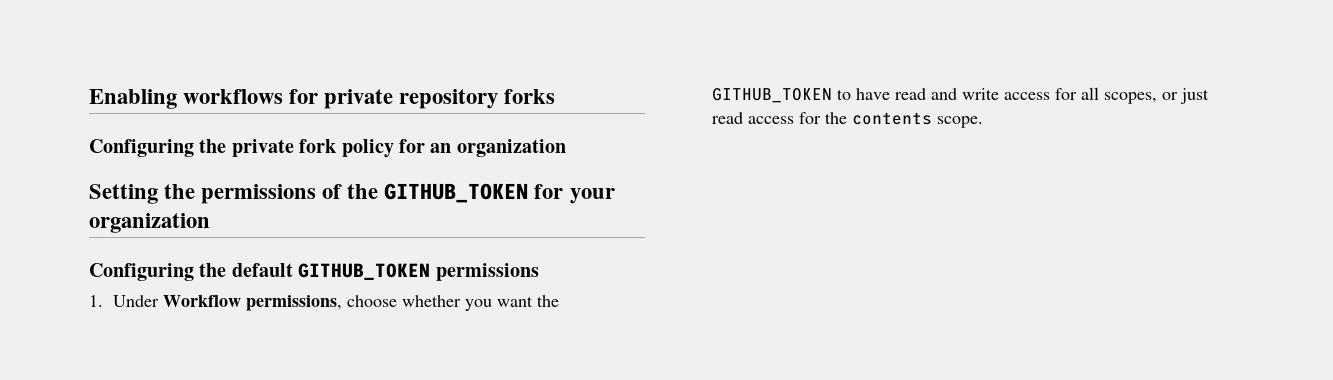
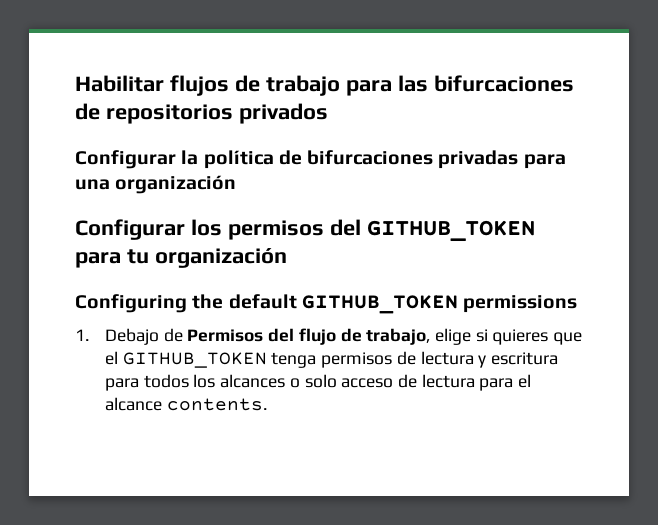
- Enabling workflows for private repository forks
- Configuring the private fork policy for an organization
- Setting the permissions of the GITHUB_TOKEN for your organization
+ Habilitar flujos de trabajo para las bifurcaciones de repositorios privados
+ Configurar la política de bifurcaciones privadas para una organización
+ Configurar los permisos del GITHUB_TOKEN para tu organización
- 1. Under Workflow permissions, choose whether you want the GITHUB_TOKEN to have read and write access for all scopes, or just read access for the contents scope.
+ 1. Debajo de Permisos del flujo de trabajo, elige si quieres que el GITHUB_TOKEN tenga permisos de lectura y escritura para todos los alcances o solo acceso de lectura para el alcance contents.

